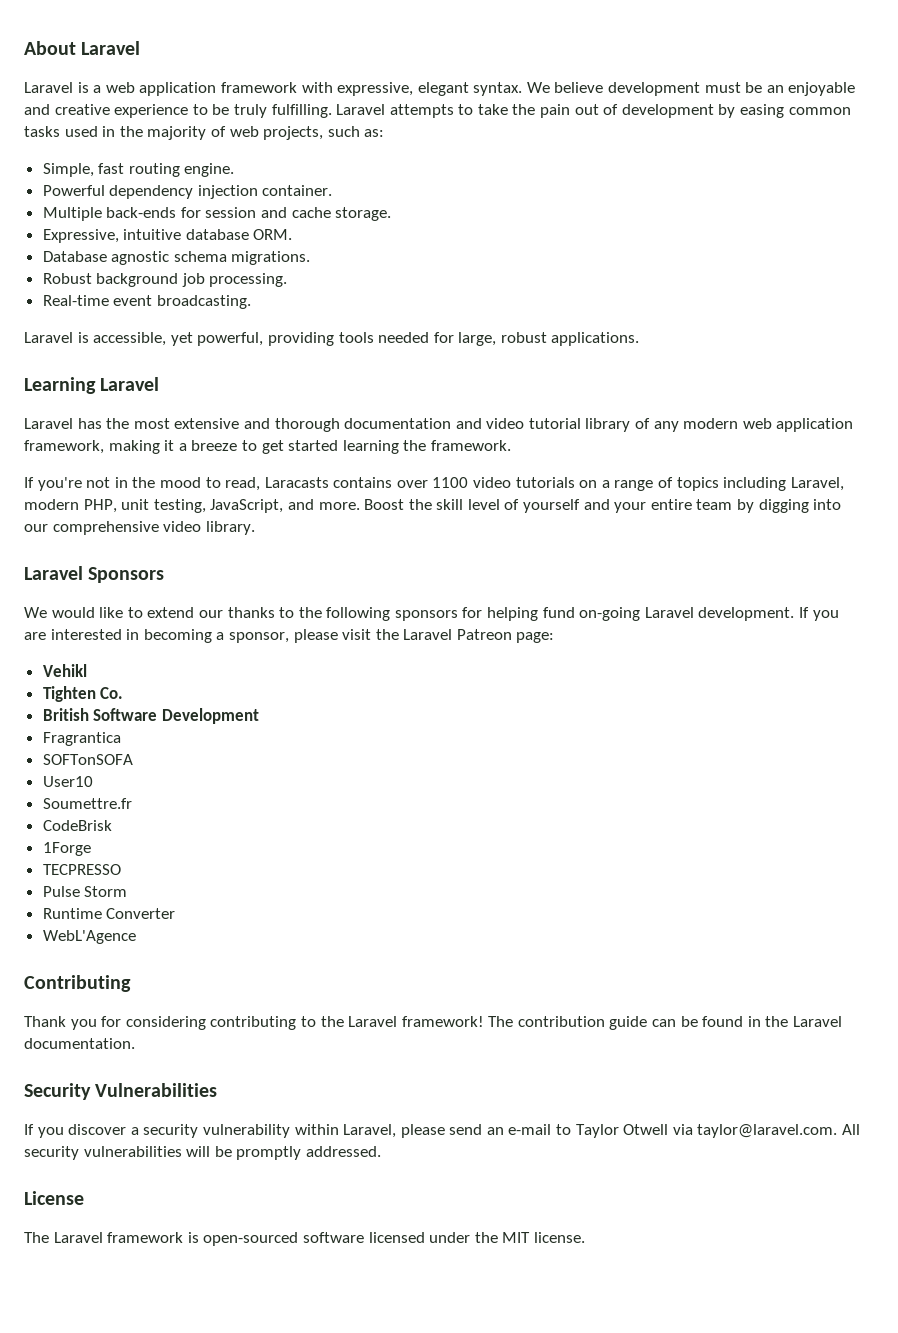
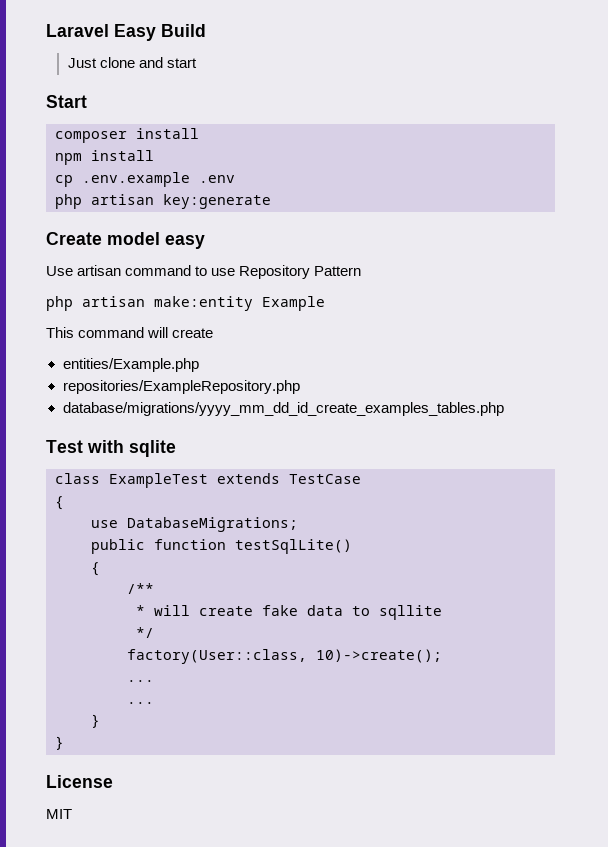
- About Laravel
- Laravel is a web application framework with expressive, elegant syntax. We believe development must be an enjoyable and creative experience to be truly fulfilling. Laravel attempts to take the pain out of development by easing common tasks used in the majority of web projects, such as:
- Simple, fast routing engine.
- Powerful dependency injection container.
- Multiple back-ends for session and cache storage.
- Expressive, intuitive database ORM.
- Database agnostic schema migrations.
- Robust background job processing.
- Real-time event broadcasting.
- Laravel is accessible, yet powerful, providing tools needed for large, robust applications.
- Learning Laravel
- Laravel has the most extensive and thorough documentation and video tutorial library of any modern web application framework, making it a breeze to get started learning the framework.
- If you're not in the mood to read, Laracasts contains over 1100 video tutorials on a range of topics including Laravel, modern PHP, unit testing, JavaScript, and more. Boost the skill level of yourself and your entire team by digging into our comprehensive video library.
- Laravel Sponsors
- We would like to extend our thanks to the following sponsors for helping fund on-going Laravel development. If you are interested in becoming a sponsor, please visit the Laravel Patreon page:
- Vehikl
- Tighten Co.
- British Software Development
- Fragrantica
- SOFTonSOFA
- User10
- Soumettre.fr
- CodeBrisk
- 1Forge
- TECPRESSO
- Pulse Storm
- Runtime Converter
- WebL'Agence
- Contributing
- Thank you for considering contributing to the Laravel framework! The contribution guide can be found in the Laravel documentation.
- Security Vulnerabilities
- If you discover a security vulnerability within Laravel, please send an e-mail to Taylor Otwell via taylor@laravel.com. All security vulnerabilities will be promptly addressed.
+ Laravel Easy Build
+ Just clone and start
+ Start
+ composer install
+ npm install
+ cp .env.example .env
+ php artisan key:generate
+ Create model easy
+ Use artisan command to use Repository Pattern
+ php artisan make:entity Example
+ This command will create
+ entities/Example.php
+ repositories/ExampleRepository.php
+ database/migrations/yyyy_mm_dd_id_create_examples_tables.php
+ Test with sqlite
+ class ExampleTest extends TestCase
+ {
+ use DatabaseMigrations;
+ public function testSqlLite()
+ {
+ /**
+ * will create fake data to sqllite
+ */
+ factory(User::class, 10)->create();
+ ...
+ ...
+ }
+ }
  License
- The Laravel framework is open-sourced software licensed under the MIT license.
+ MIT

